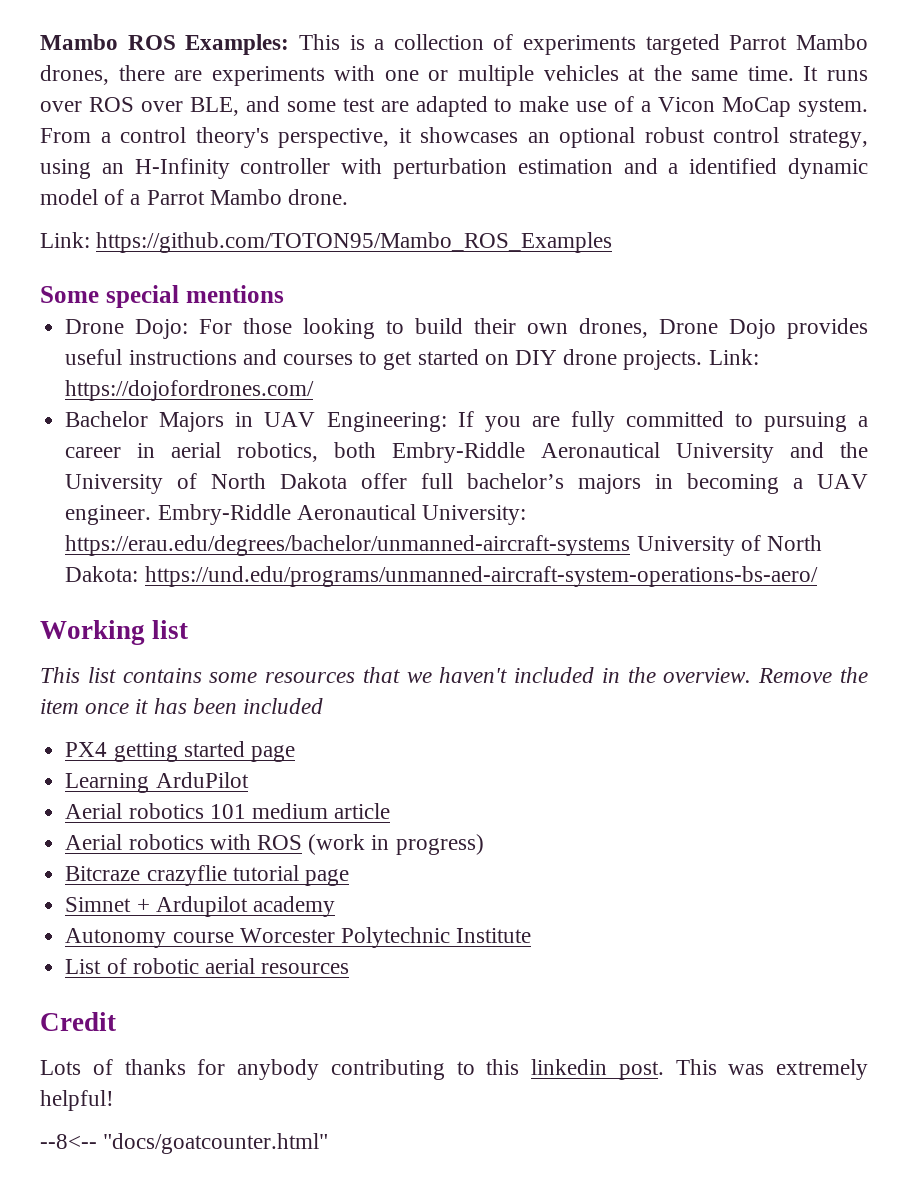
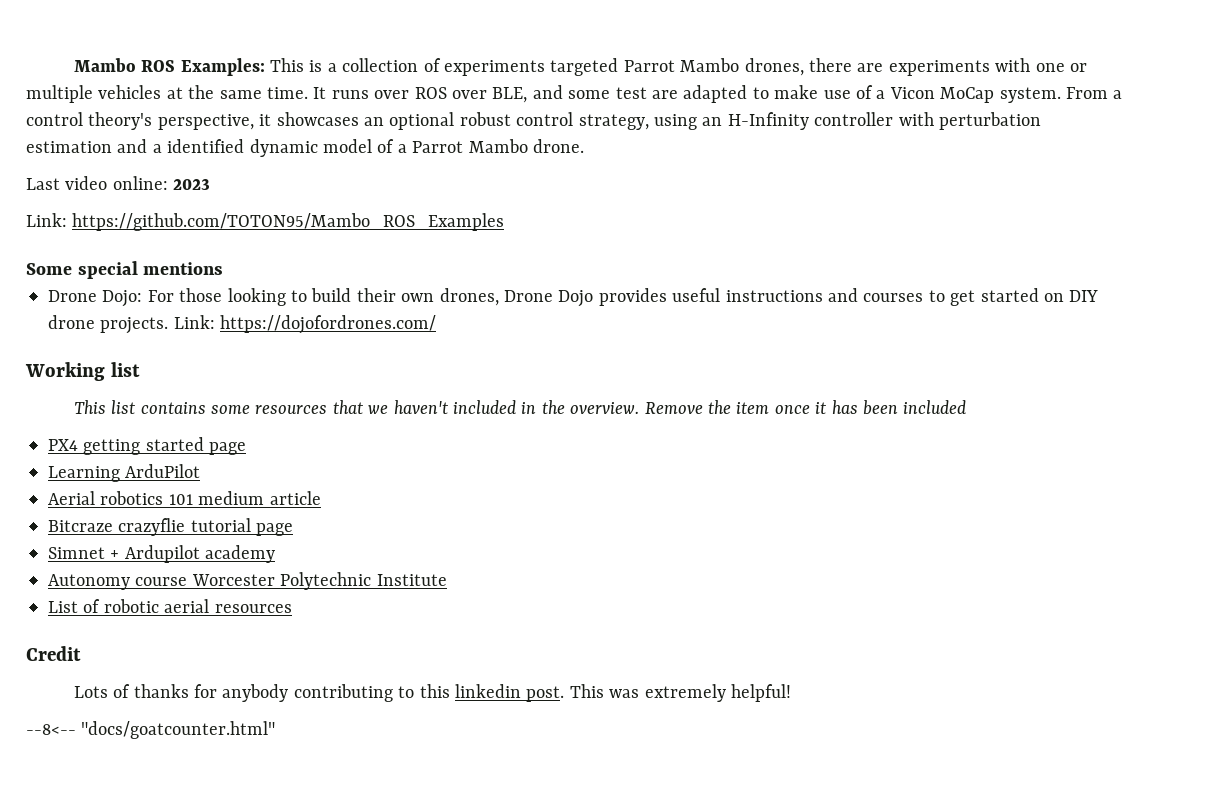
+ Last video online: 2023
- Bachelor Majors in UAV Engineering: If you are fully committed to pursuing a career in aerial robotics, both Embry-Riddle Aeronautical University and the University of North Dakota offer full bachelor’s majors in becoming a UAV engineer. Embry-Riddle Aeronautical University: https://erau.edu/degrees/bachelor/unmanned-aircraft-systems University of North Dakota: https://und.edu/programs/unmanned-aircraft-system-operations-bs-aero/
- Aerial robotics with ROS (work in progress)

